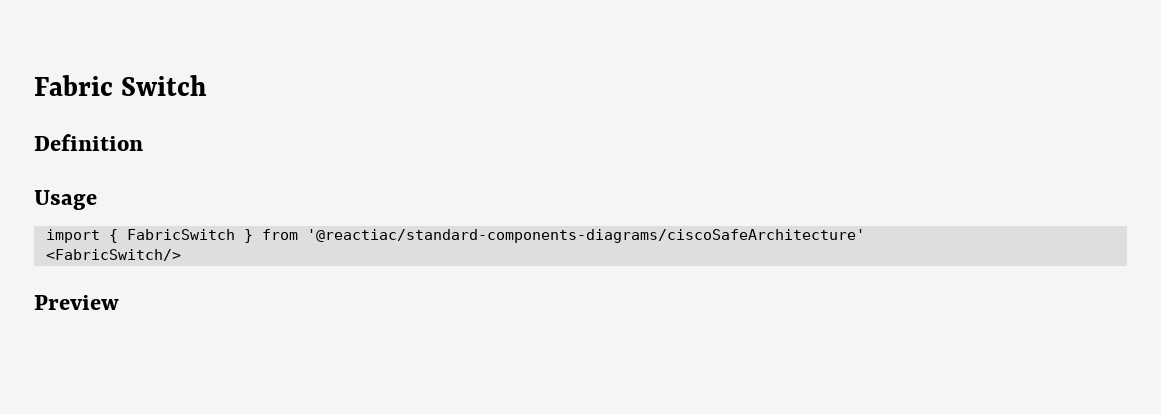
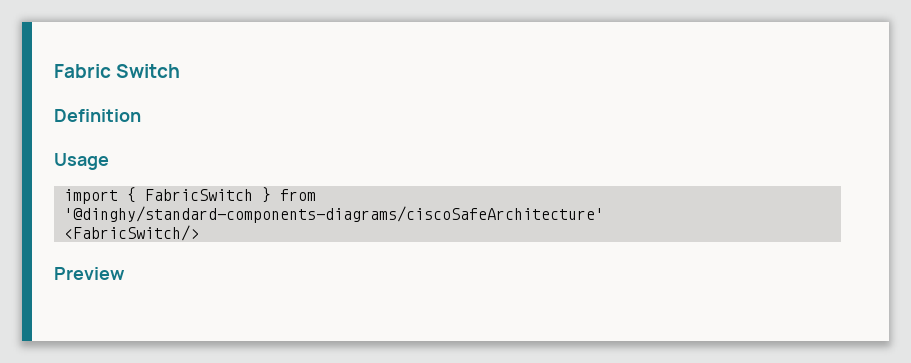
- import { FabricSwitch } from '@reactiac/standard-components-diagrams/ciscoSafeArchitecture'
+ import { FabricSwitch } from '@dinghy/standard-components-diagrams/ciscoSafeArchitecture'

